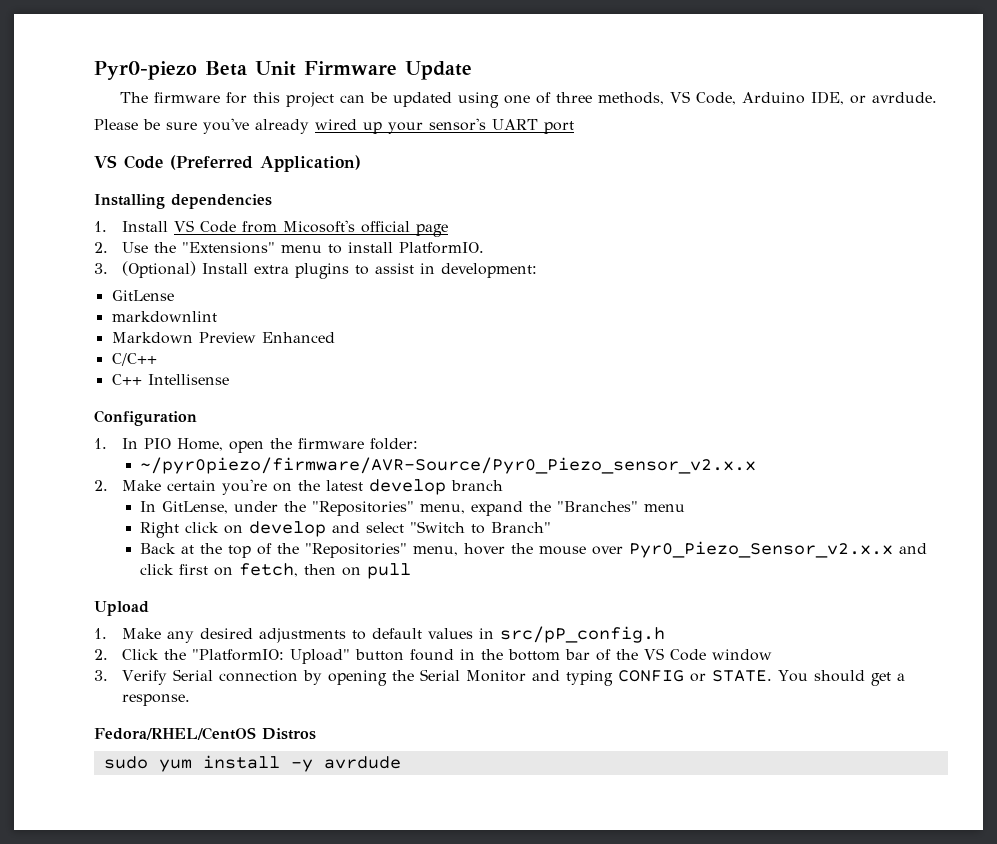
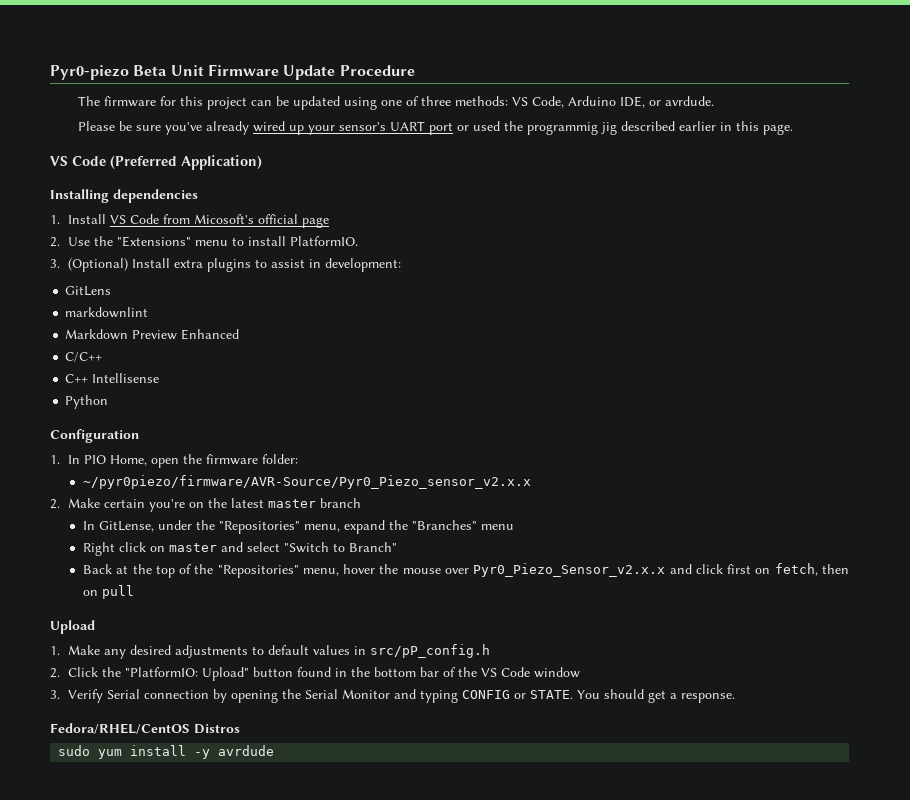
- Pyr0-piezo Beta Unit Firmware Update
+ Pyr0-piezo Beta Unit Firmware Update Procedure
- The firmware for this project can be updated using one of three methods, VS Code, Arduino IDE, or avrdude.
+ The firmware for this project can be updated using one of three methods: VS Code, Arduino IDE, or avrdude.
- Please be sure you've already wired up your sensor's UART port
+ Please be sure you've already wired up your sensor's UART port or used the programmig jig described earlier in this page.
- GitLense
+ GitLens
+ Python
- 2. Make certain you're on the latest develop branch
+ 2. Make certain you're on the latest master branch
- Right click on develop and select "Switch to Branch"
+ Right click on master and select "Switch to Branch"

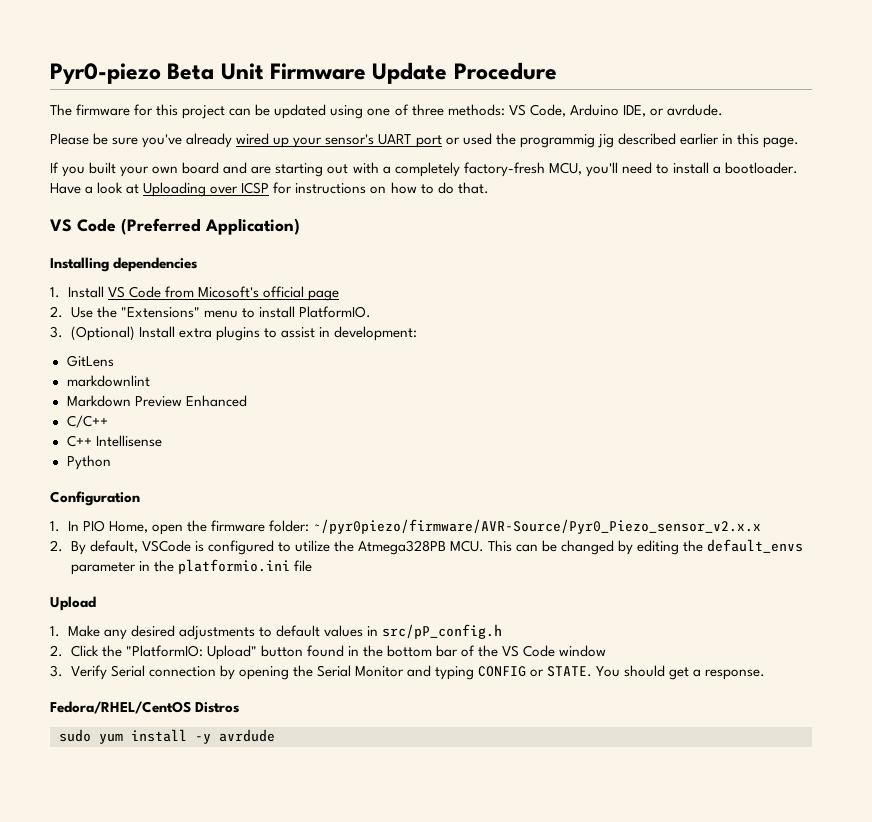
+ If you built your own board and are starting out with a completely factory-fresh MCU, you'll need to install a bootloader. Have a look at Uploading over ICSP for instructions on how to do that.
- 1. In PIO Home, open the firmware folder:
- ~/pyr0piezo/firmware/AVR-Source/Pyr0_Piezo_sensor_v2.x.x
+ 1. In PIO Home, open the firmware folder: ~/pyr0piezo/firmware/AVR-Source/Pyr0_Piezo_sensor_v2.x.x
- 2. Make certain you're on the latest master branch
- In GitLense, under the "Repositories" menu, expand the "Branches" menu
- Right click on master and select "Switch to Branch"
- Back at the top of the "Repositories" menu, hover the mouse over Pyr0_Piezo_Sensor_v2.x.x and click first on fetch, then on pull
+ 2. By default, VSCode is configured to utilize the Atmega328PB MCU. This can be changed by editing the default_envs parameter in the platformio.ini file

